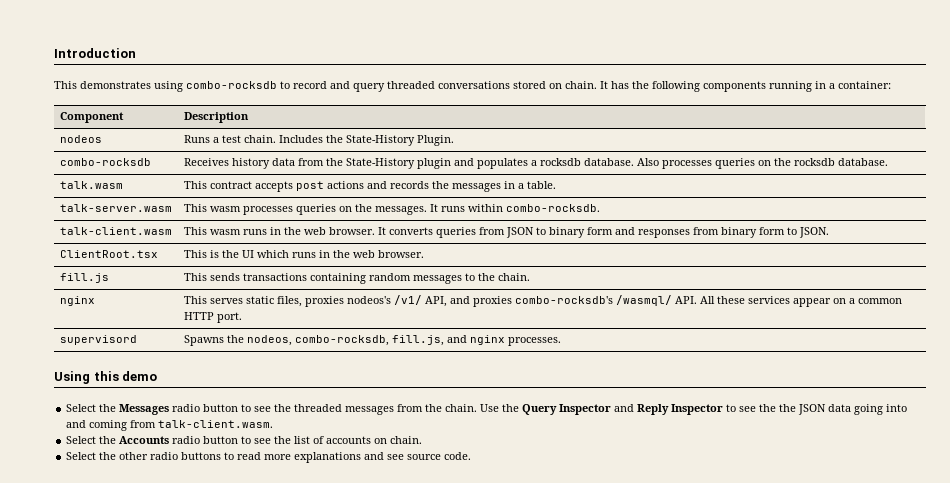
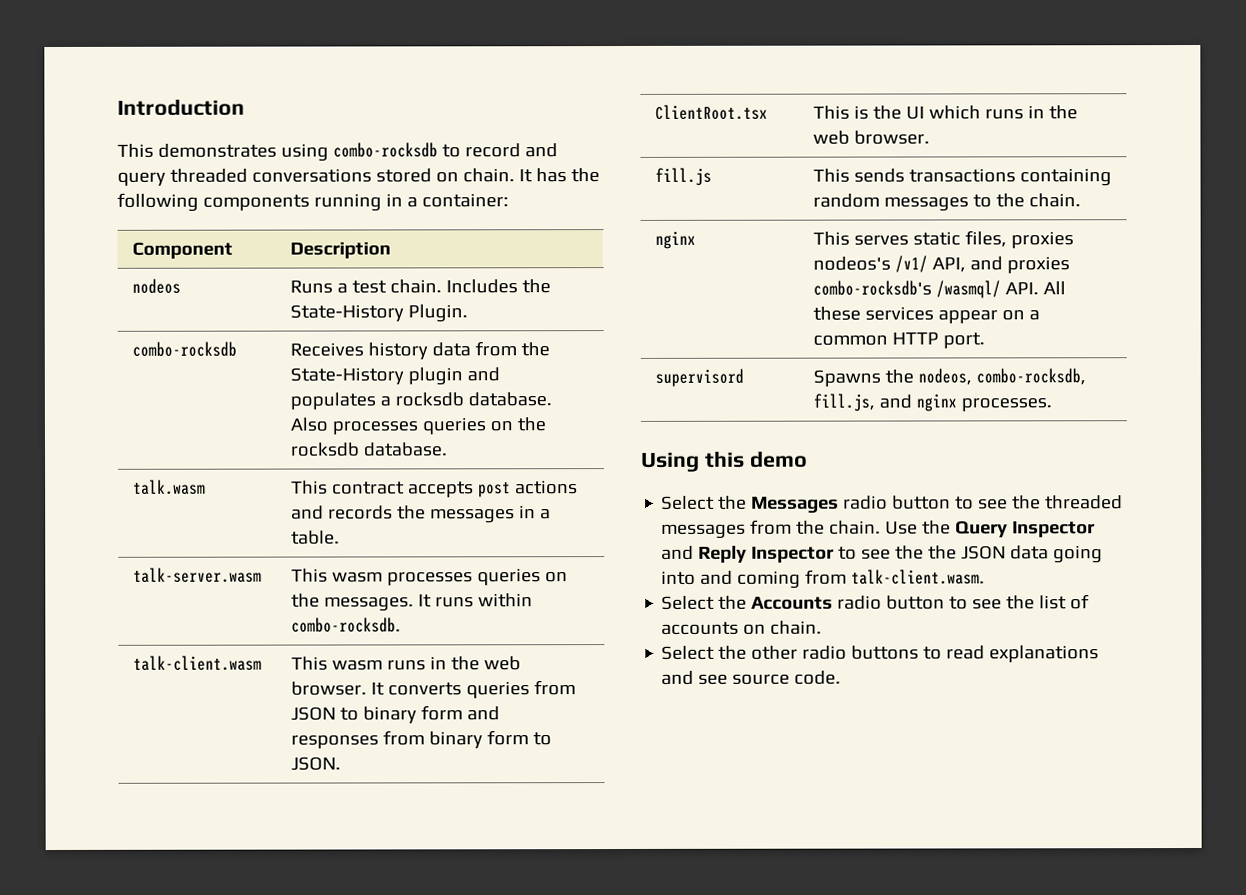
- Select the other radio buttons to read more explanations and see source code.
+ Select the other radio buttons to read explanations and see source code.

